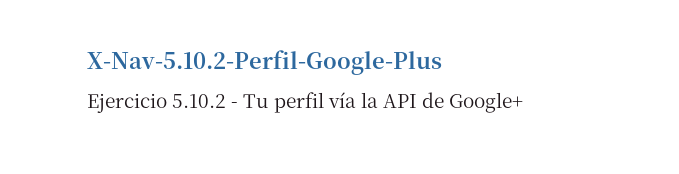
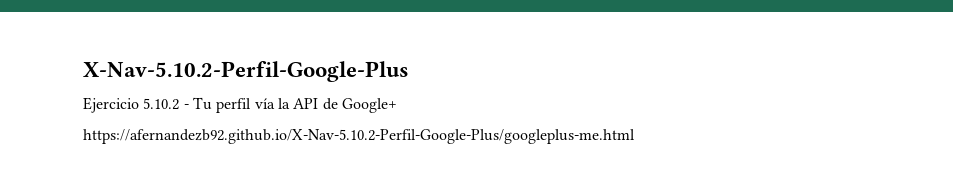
+ https://afernandezb92.github.io/X-Nav-5.10.2-Perfil-Google-Plus/googleplus-me.html

